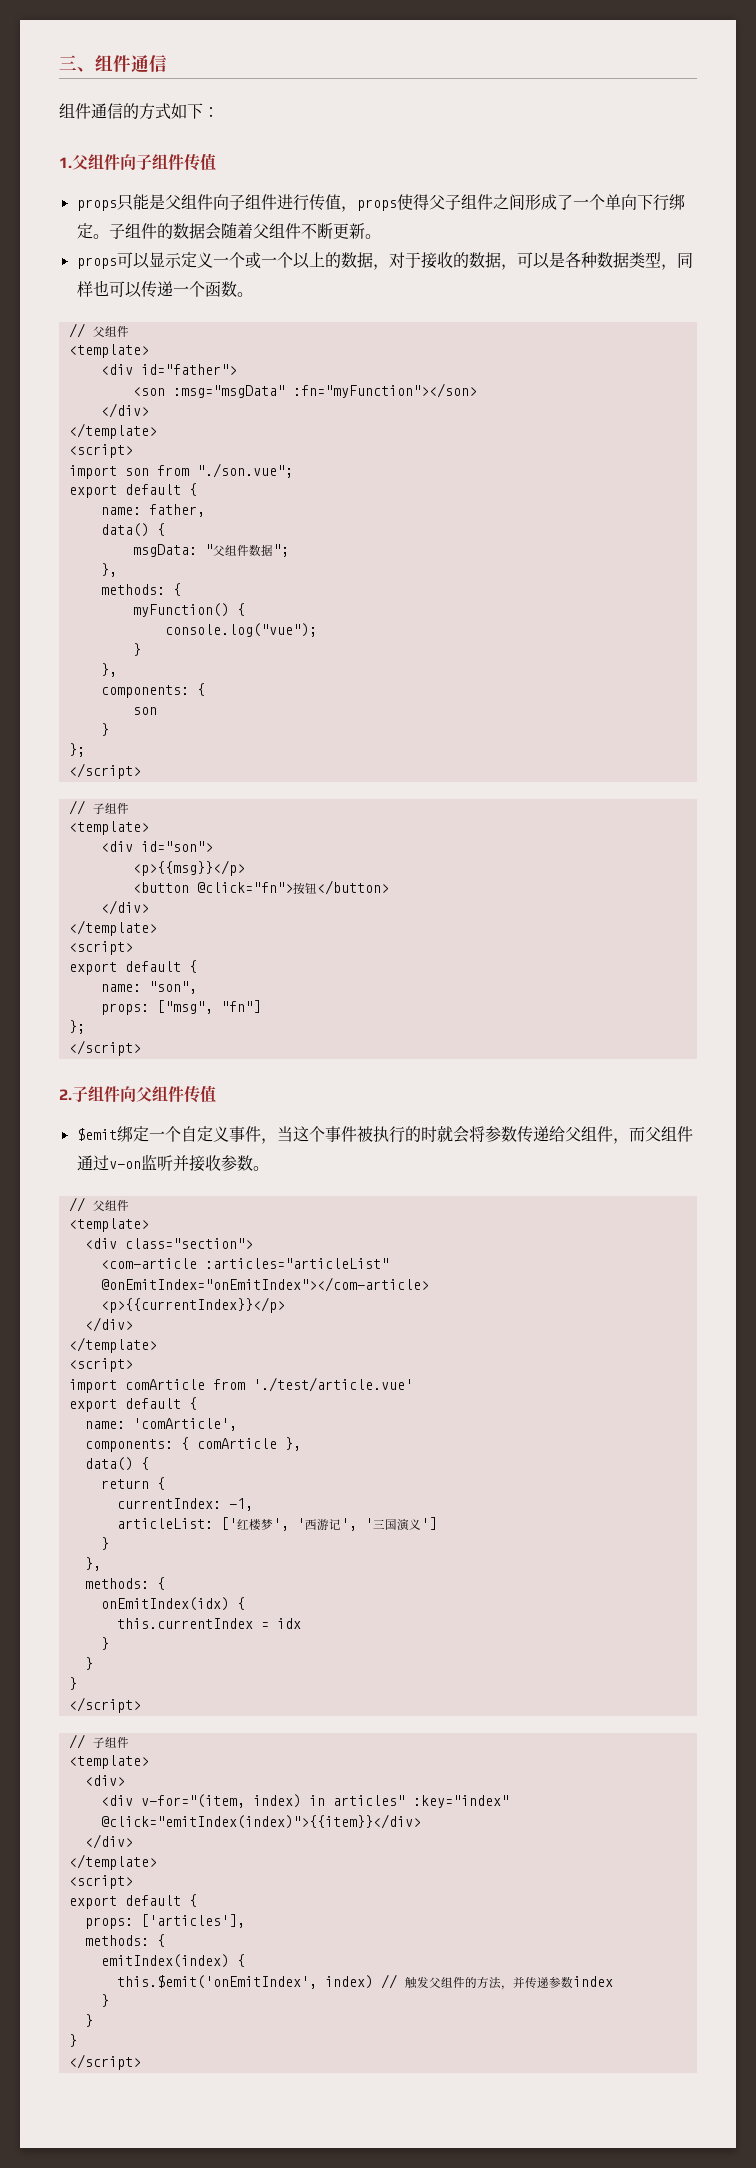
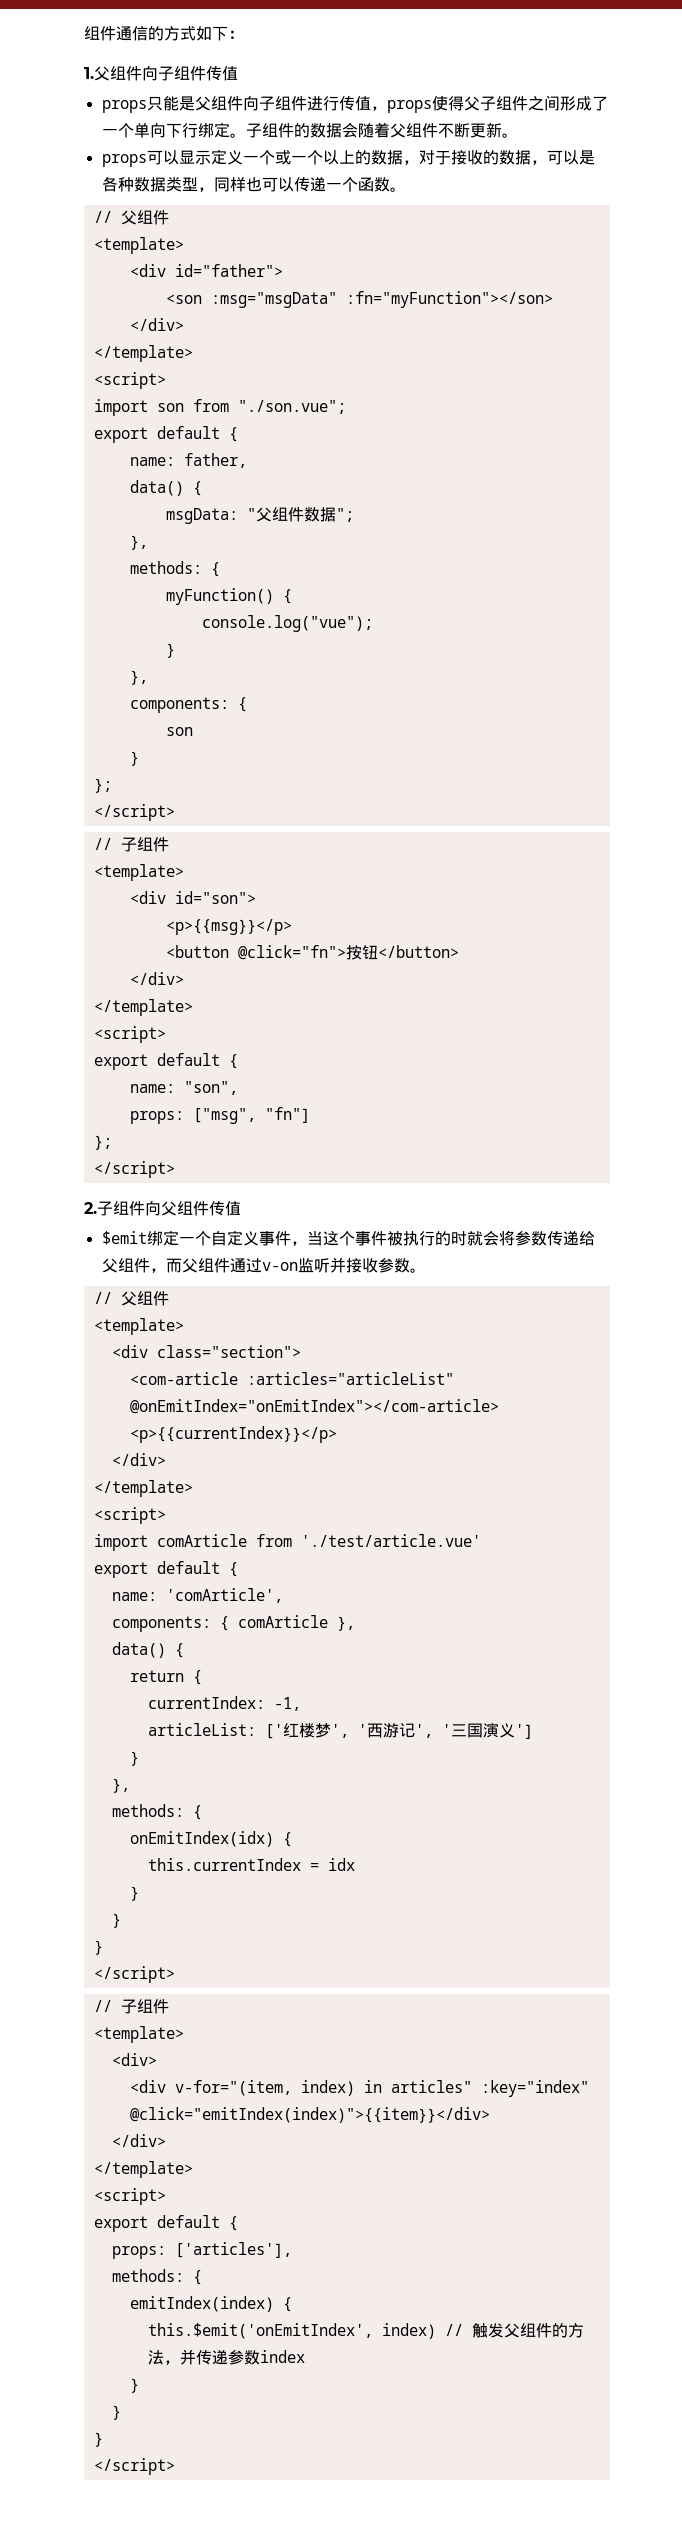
- 三、组件通信

